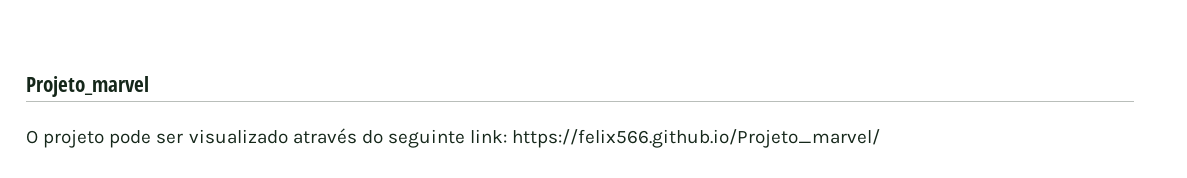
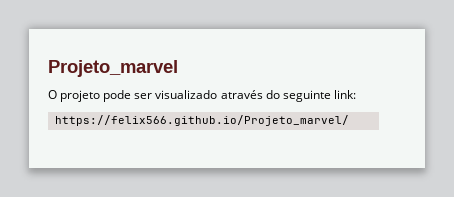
- O projeto pode ser visualizado através do seguinte link: https://felix566.github.io/Projeto_marvel/
+ O projeto pode ser visualizado através do seguinte link:
+ https://felix566.github.io/Projeto_marvel/

